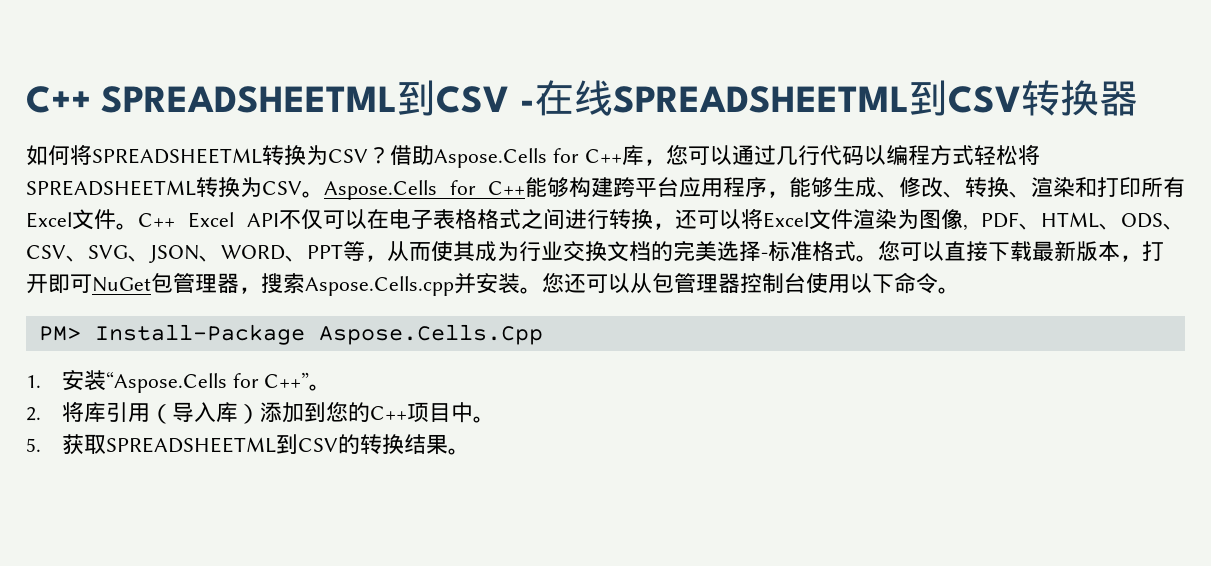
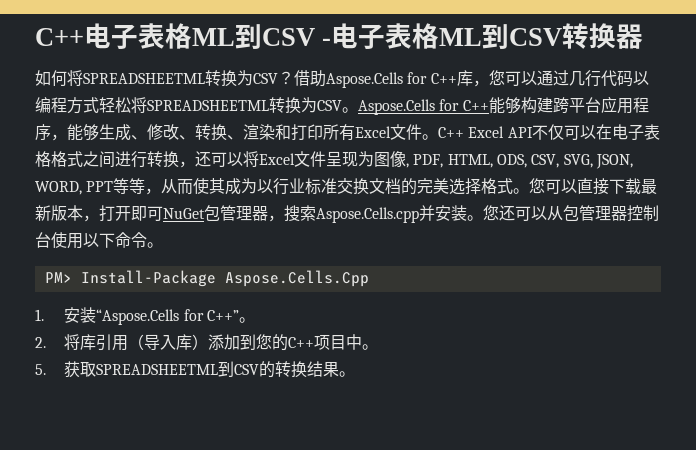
- C++ SPREADSHEETML到CSV -在线SPREADSHEETML到CSV转换器
+ C++电子表格ML到CSV -电子表格ML到CSV转换器
- C++ Excel API不仅可以在电子表格格式之间进行转换，还可以将Excel文件渲染为图像, PDF、HTML、ODS、CSV、SVG、JSON、WORD、PPT等，从而使其成为行业交换文档的完美选择-标准格式。
+ C++ Excel API不仅可以在电子表格格式之间进行转换，还可以将Excel文件呈现为图像, PDF, HTML, ODS, CSV, SVG, JSON, WORD, PPT等等，从而使其成为以行业标准交换文档的完美选择格式。

